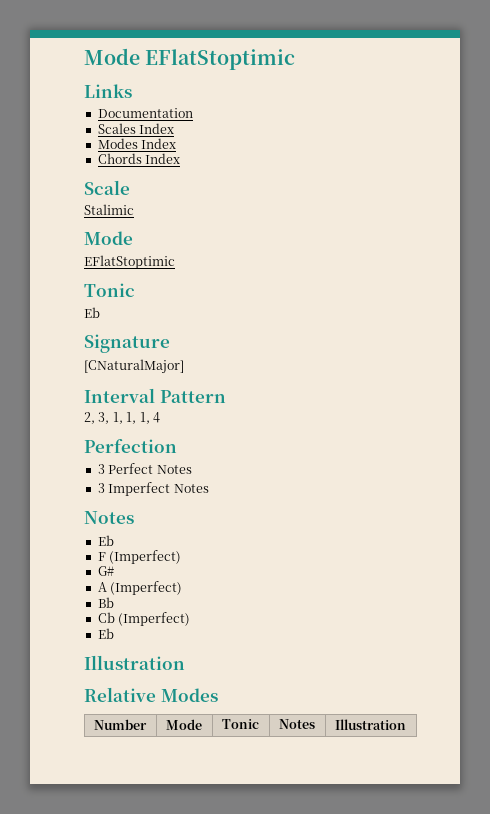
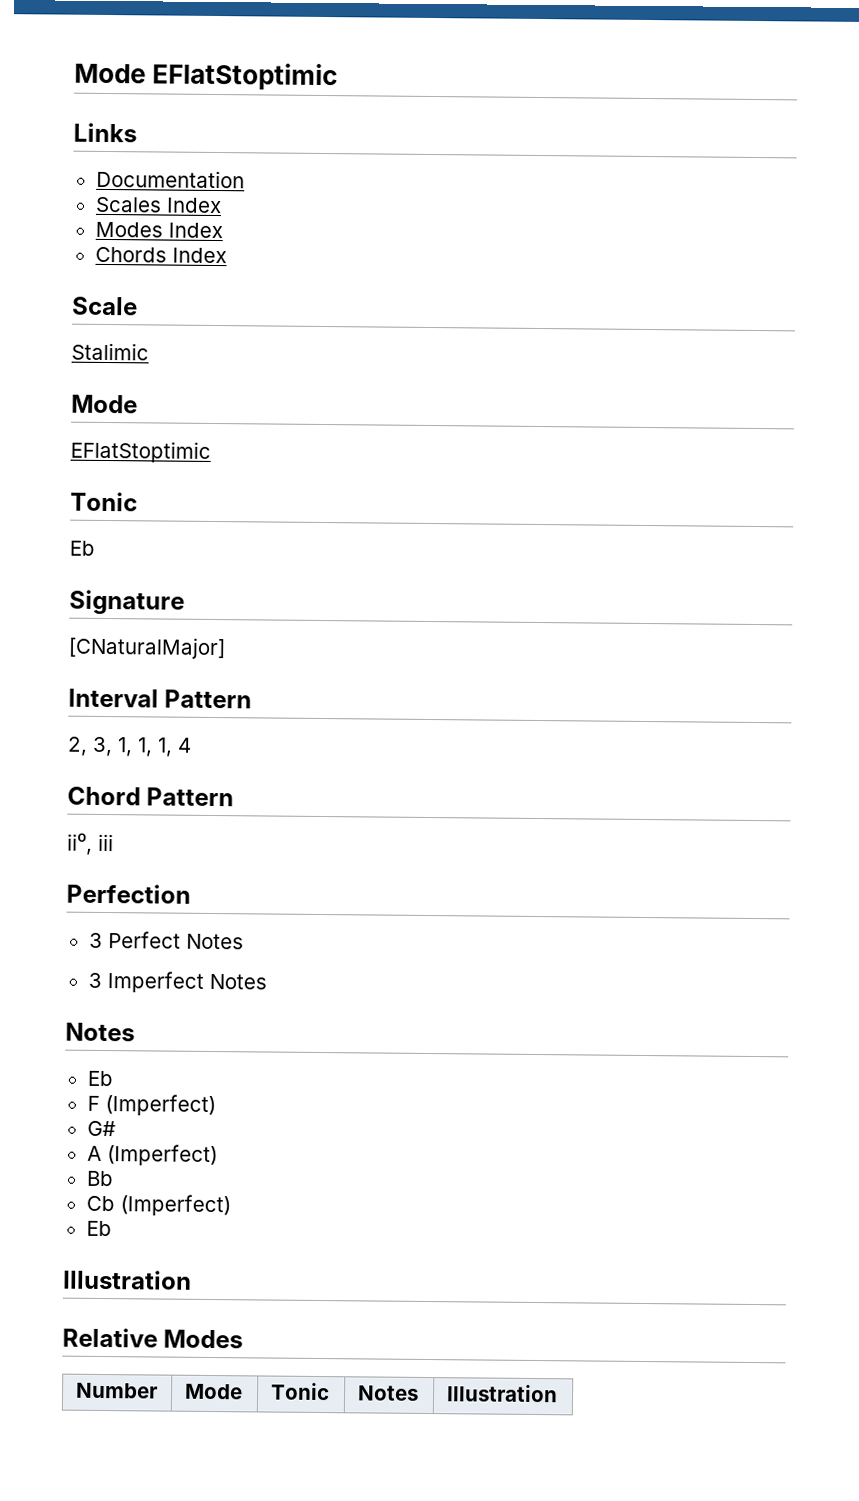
+ Chord Pattern
+ ii⁰, iii

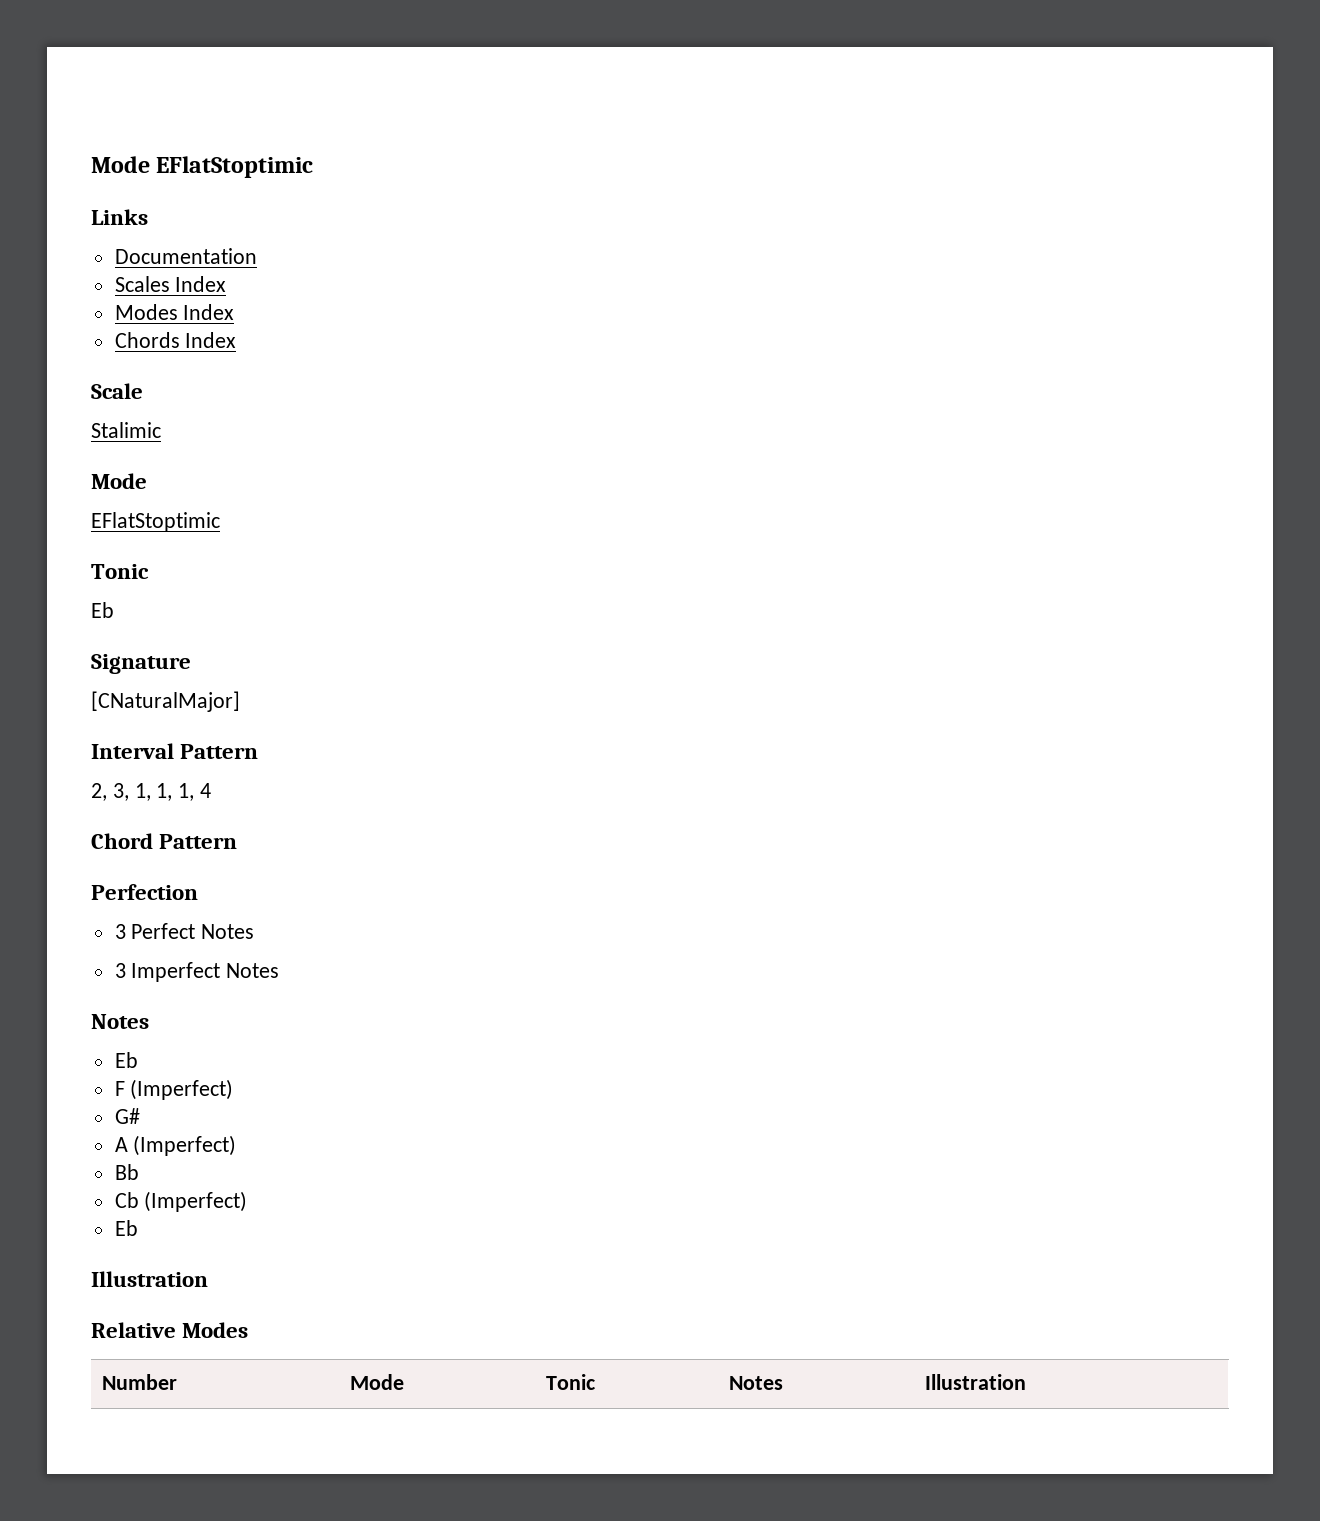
- ii⁰, iii

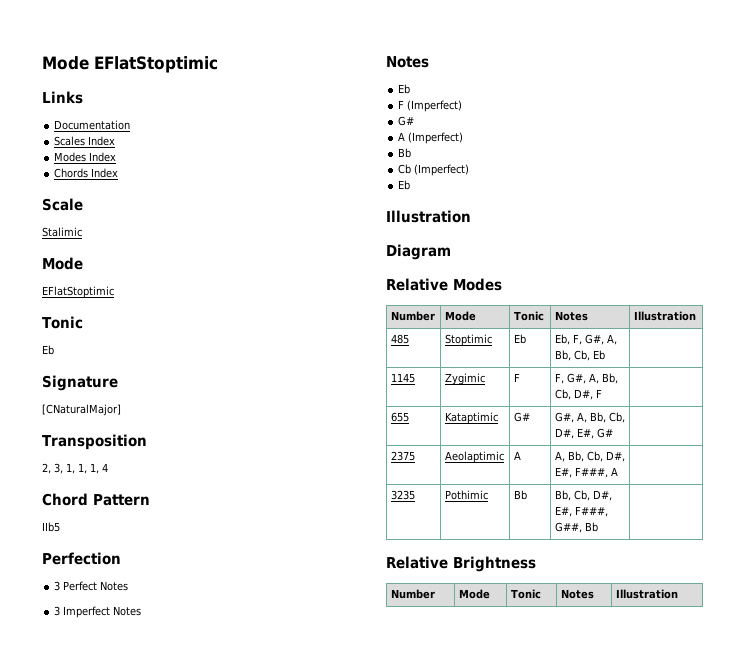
- Interval Pattern
+ Transposition
+ IIb5
+ Diagram
+ 485 | Stoptimic | Eb | Eb, F, G#, A, Bb, Cb, Eb |
+ 1145 | Zygimic | F | F, G#, A, Bb, Cb, D#, F |
+ 655 | Kataptimic | G# | G#, A, Bb, Cb, D#, E#, G# |
+ 2375 | Aeolaptimic | A | A, Bb, Cb, D#, E#, F###, A |
+ 3235 | Pothimic | Bb | Bb, Cb, D#, E#, F###, G##, Bb |
+ Relative Brightness
+ Number | Mode | Tonic | Notes | Illustration

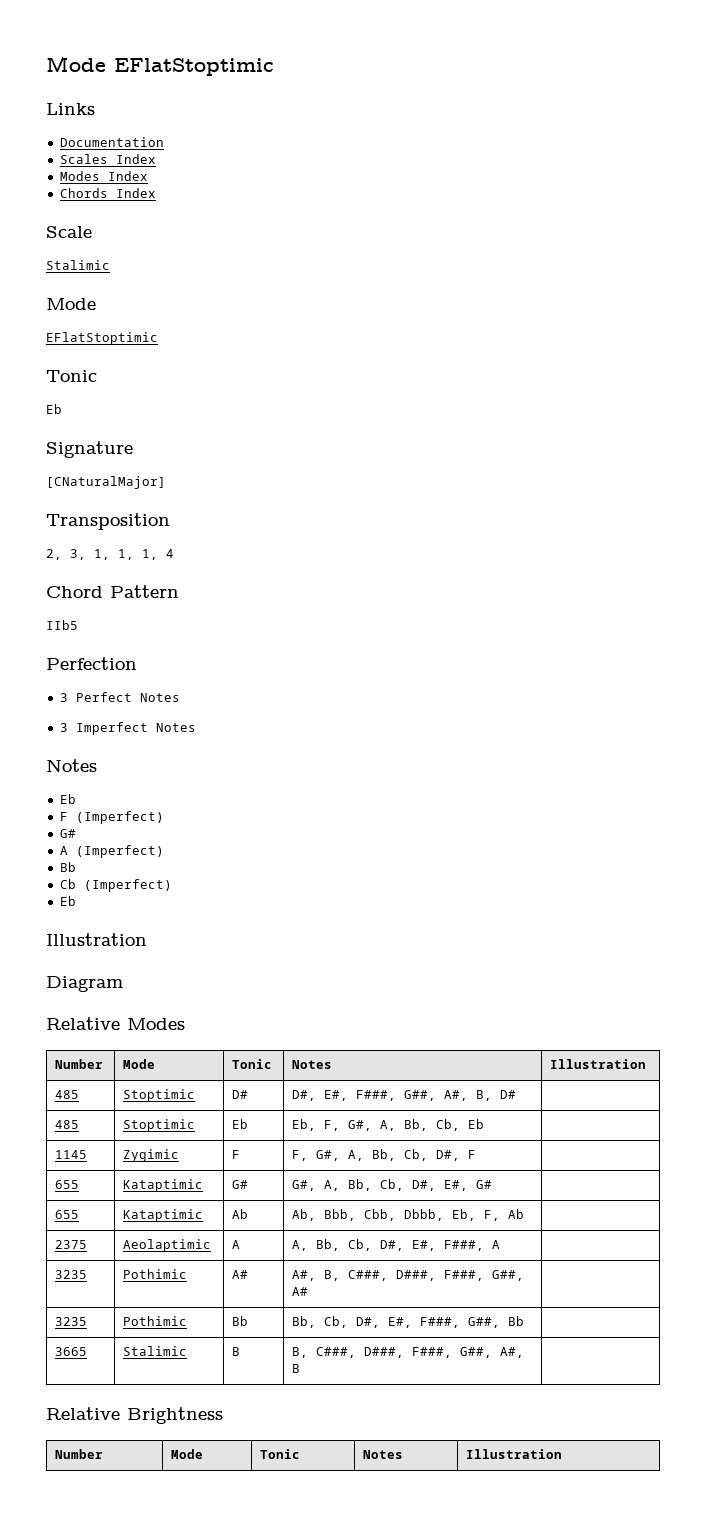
+ 485 | Stoptimic | D# | D#, E#, F###, G##, A#, B, D# |
+ 655 | Kataptimic | Ab | Ab, Bbb, Cbb, Dbbb, Eb, F, Ab |
+ 3235 | Pothimic | A# | A#, B, C###, D###, F###, G##, A# |
+ 3665 | Stalimic | B | B, C###, D###, F###, G##, A#, B |

